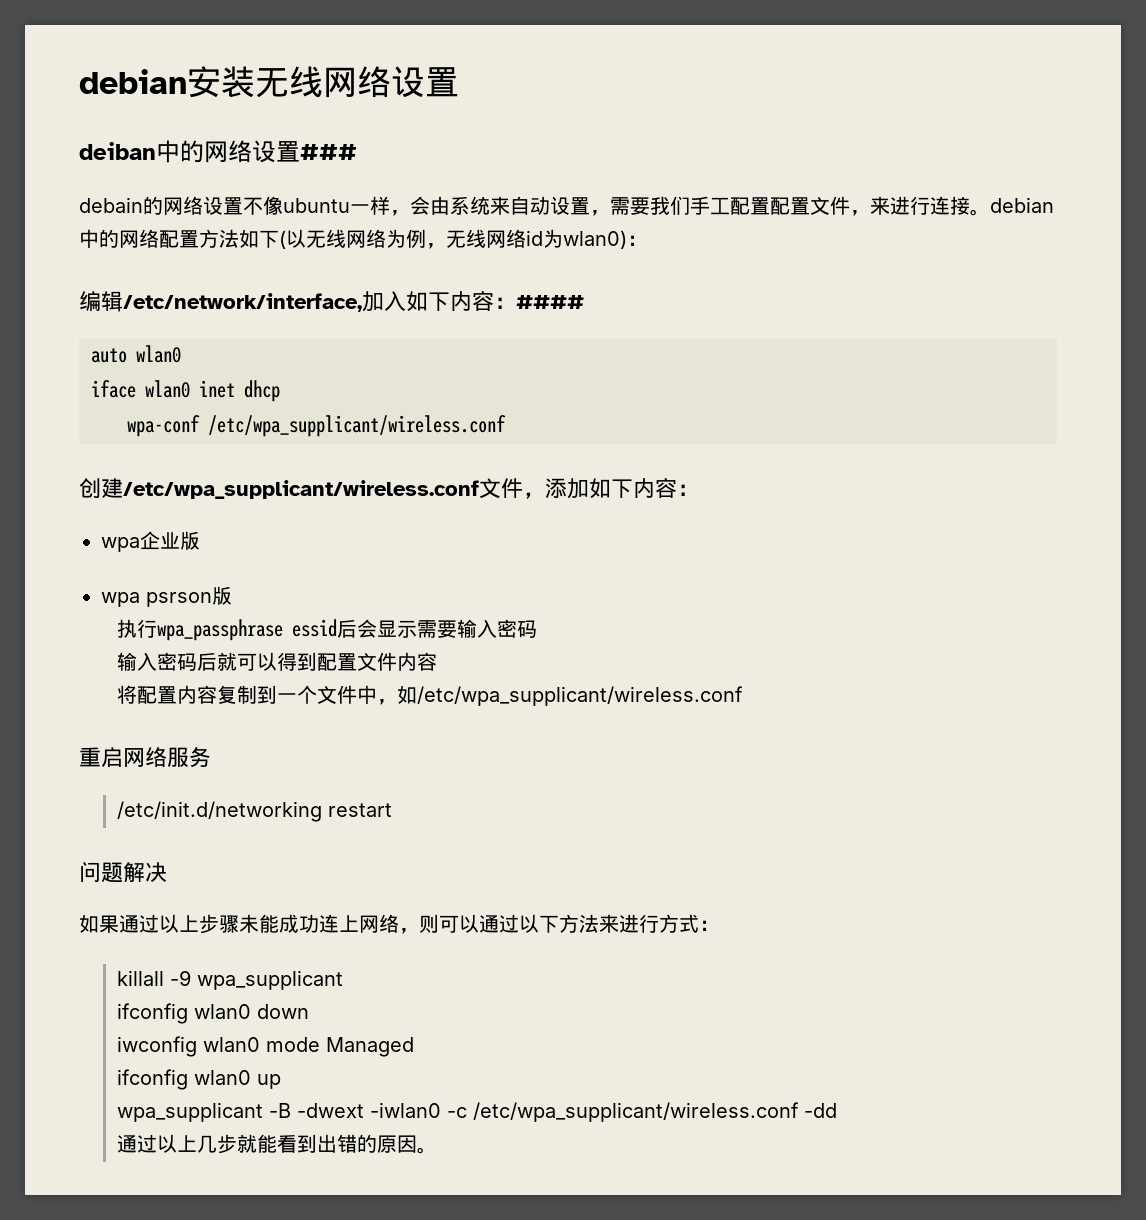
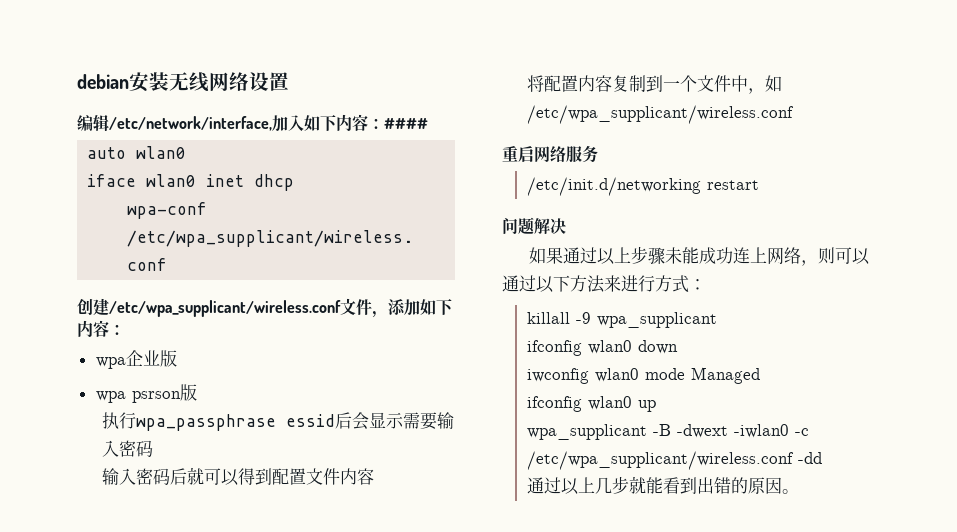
- deiban中的网络设置###
- debain的网络设置不像ubuntu一样，会由系统来自动设置，需要我们手工配置配置文件，来进行连接。debian中的网络配置方法如下(以无线网络为例，无线网络id为wlan0)：

